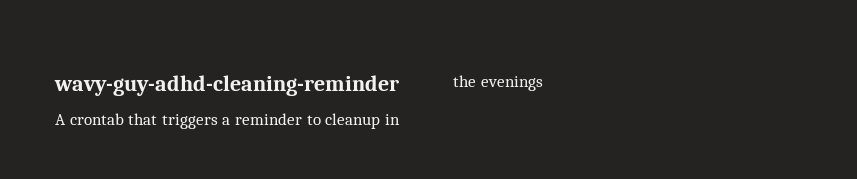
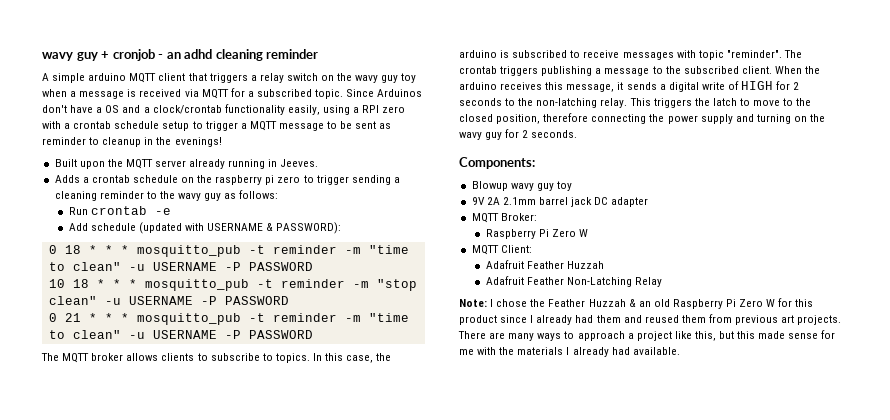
- wavy-guy-adhd-cleaning-reminder
- A crontab that triggers a reminder to cleanup in the evenings
+ wavy guy + cronjob - an adhd cleaning reminder
+ A simple arduino MQTT client that triggers a relay switch on the wavy guy toy when a message is received via MQTT for a subscribed topic. Since Arduinos don't have a OS and a clock/crontab functionality easily, using a RPI zero with a crontab schedule setup to trigger a MQTT message to be sent as reminder to cleanup in the evenings!
+ Built upon the MQTT server already running in Jeeves.
+ Adds a crontab schedule on the raspberry pi zero to trigger sending a cleaning reminder to the wavy guy as follows:
+ Run crontab -e
+ Add schedule (updated with USERNAME & PASSWORD):
+ 0 18 * * * mosquitto_pub -t reminder -m "time to clean" -u USERNAME -P PASSWORD
+ 10 18 * * * mosquitto_pub -t reminder -m "stop clean" -u USERNAME -P PASSWORD
+ 0 21 * * * mosquitto_pub -t reminder -m "time to clean" -u USERNAME -P PASSWORD
+ The MQTT broker allows clients to subscribe to topics. In this case, the arduino is subscribed to receive messages with topic "reminder". The crontab triggers publishing a message to the subscribed client. When the arduino receives this message, it sends a digital write of HIGH for 2 seconds to the non-latching relay. This triggers the latch to move to the closed position, therefore connecting the power supply and turning on the wavy guy for 2 seconds.
+ Components:
+ Blowup wavy guy toy
+ 9V 2A 2.1mm barrel jack DC adapter
+ MQTT Broker:
+ Raspberry Pi Zero W
+ MQTT Client:
+ Adafruit Feather Huzzah
+ Adafruit Feather Non-Latching Relay
+ Note: I chose the Feather Huzzah & an old Raspberry Pi Zero W for this product since I already had them and reused them from previous art projects. There are many ways to approach a project like this, but this made sense for me with the materials I already had available.

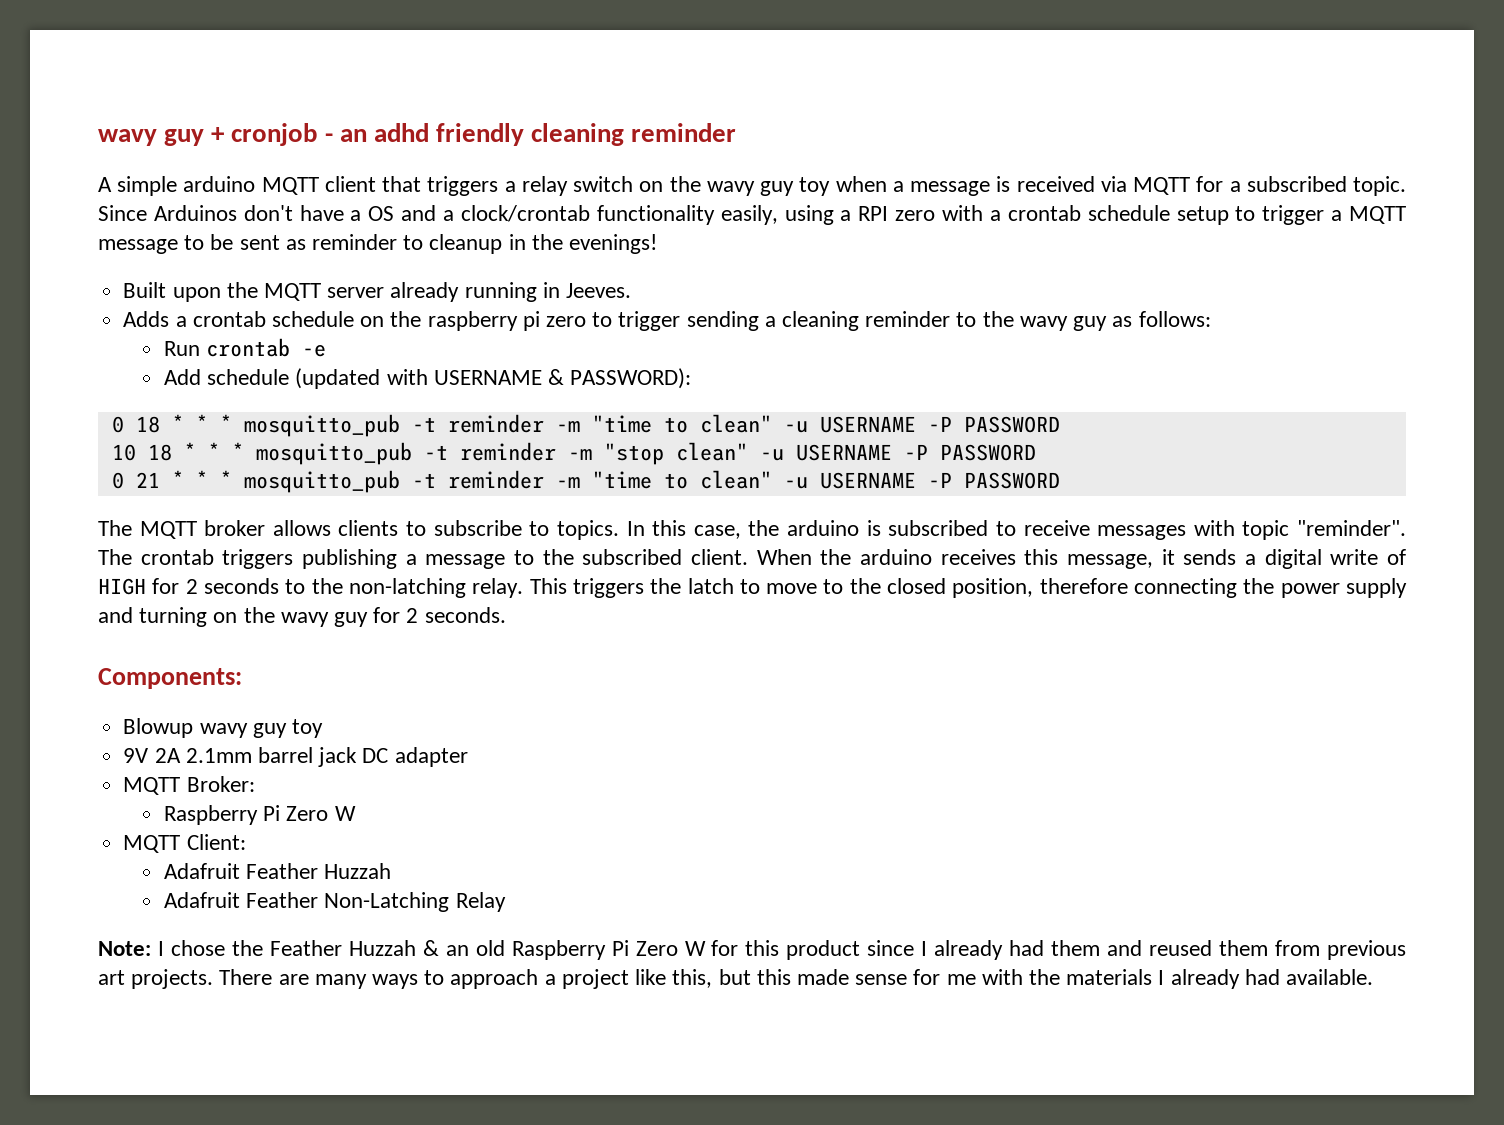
- wavy guy + cronjob - an adhd cleaning reminder
+ wavy guy + cronjob - an adhd friendly cleaning reminder

